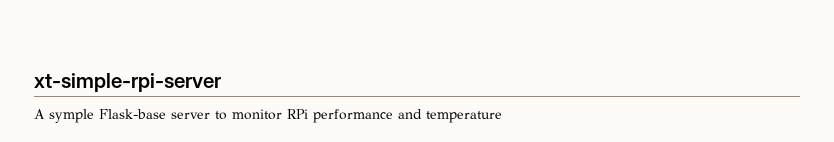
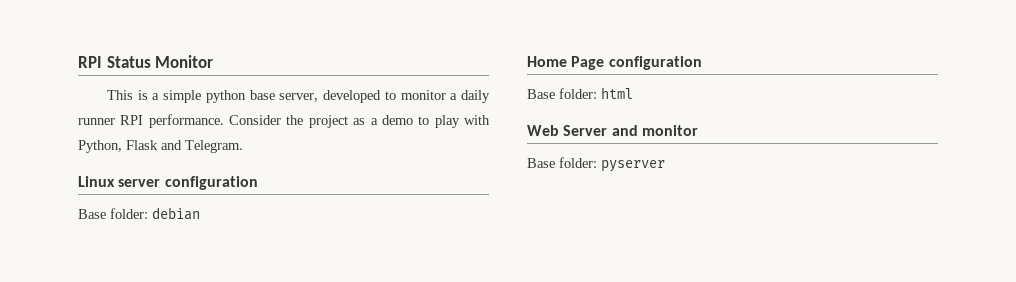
- xt-simple-rpi-server
- A symple Flask-base server to monitor RPi performance and temperature
+ RPI Status Monitor
+ This is a simple python base server, developed to monitor a daily runner RPI performance. Consider the project as a demo to play with Python, Flask and Telegram.
+ Linux server configuration
+ Base folder: debian
+ Home Page configuration
+ Base folder: html
+ Web Server and monitor
+ Base folder: pyserver

